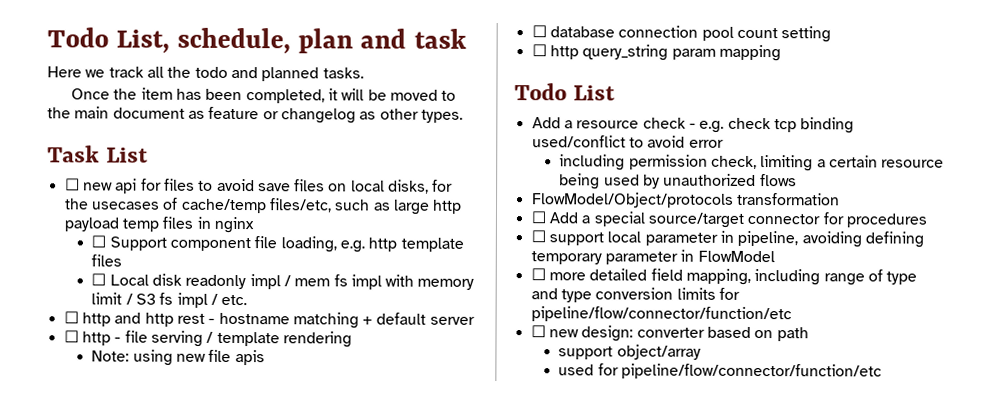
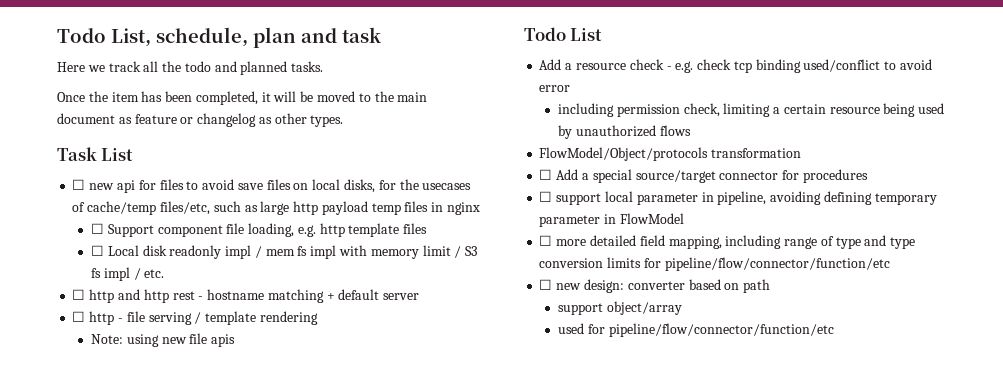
- ☐ database connection pool count setting
- ☐ http query_string param mapping

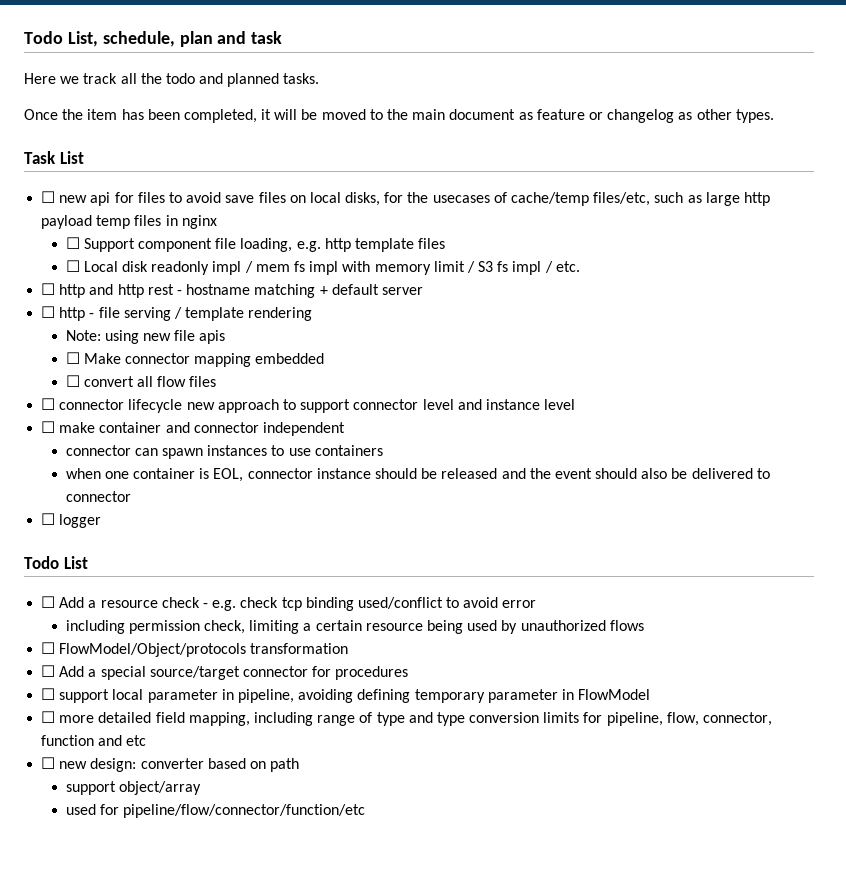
+ ☐ Make connector mapping embedded
+ ☐ convert all flow files
+ ☐ connector lifecycle new approach to support connector level and instance level
+ ☐ make container and connector independent
+ connector can spawn instances to use containers
+ when one container is EOL, connector instance should be released and the event should also be delivered to connector
+ ☐ logger
- Add a resource check - e.g. check tcp binding used/conflict to avoid error
+ ☐ Add a resource check - e.g. check tcp binding used/conflict to avoid error
- FlowModel/Object/protocols transformation
+ ☐ FlowModel/Object/protocols transformation
- ☐ more detailed field mapping, including range of type and type conversion limits for pipeline/flow/connector/function/etc
+ ☐ more detailed field mapping, including range of type and type conversion limits for pipeline, flow, connector, function and etc

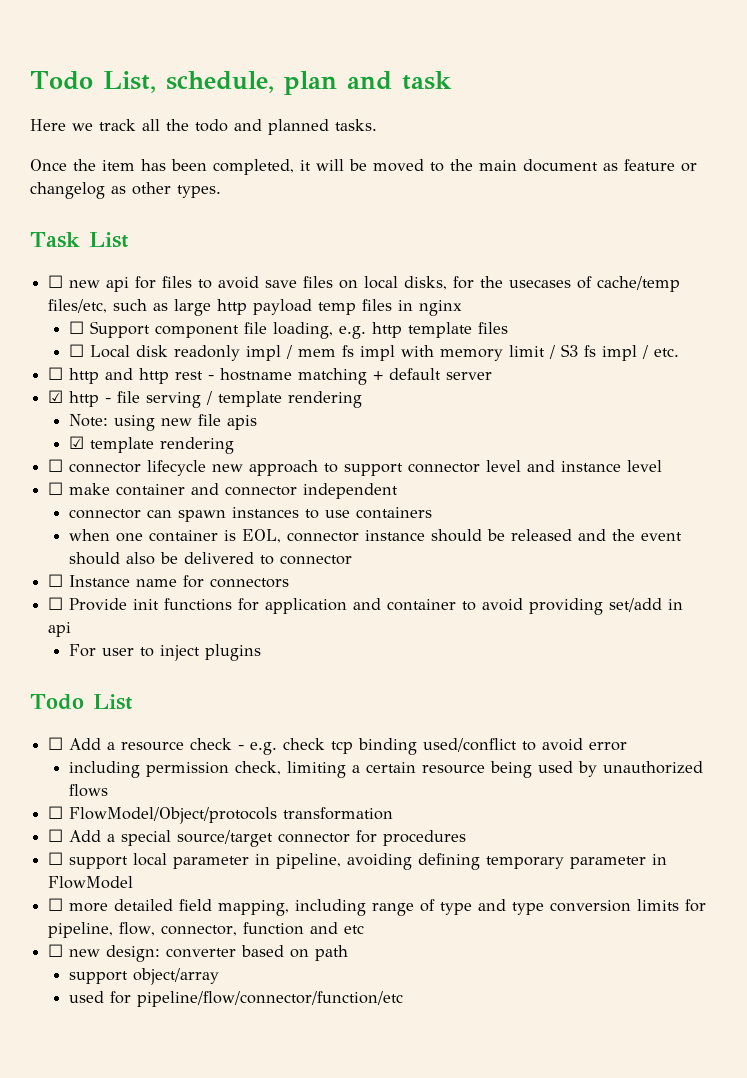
- ☐ http - file serving / template rendering
+ ☑ http - file serving / template rendering
- ☐ Make connector mapping embedded
- ☐ convert all flow files
+ ☑ template rendering
- ☐ logger
+ ☐ Instance name for connectors
+ ☐ Provide init functions for application and container to avoid providing set/add in api
+ For user to inject plugins

